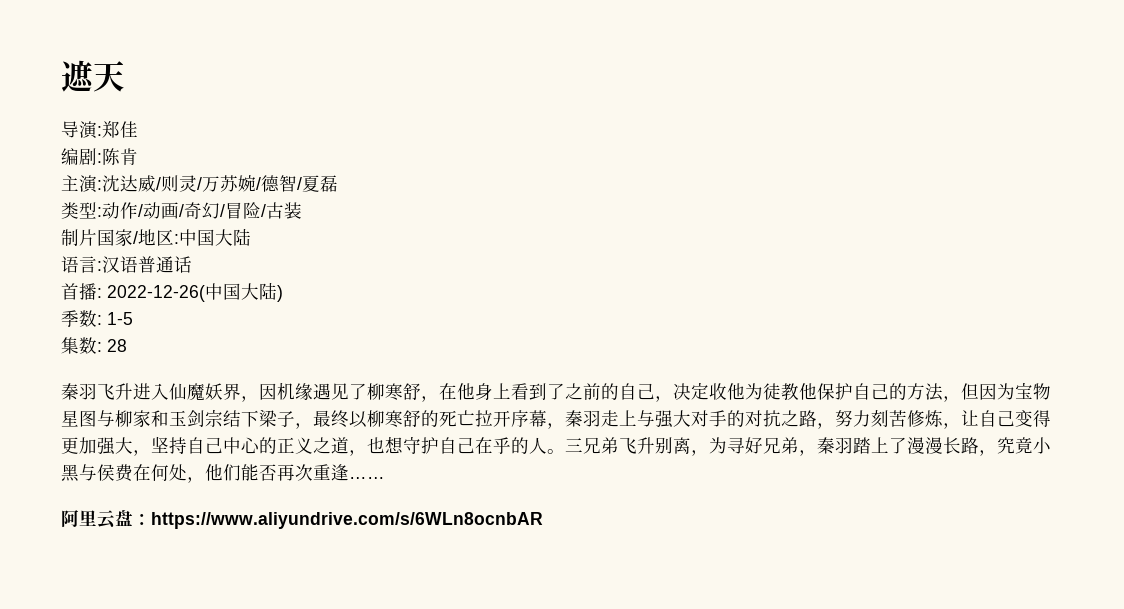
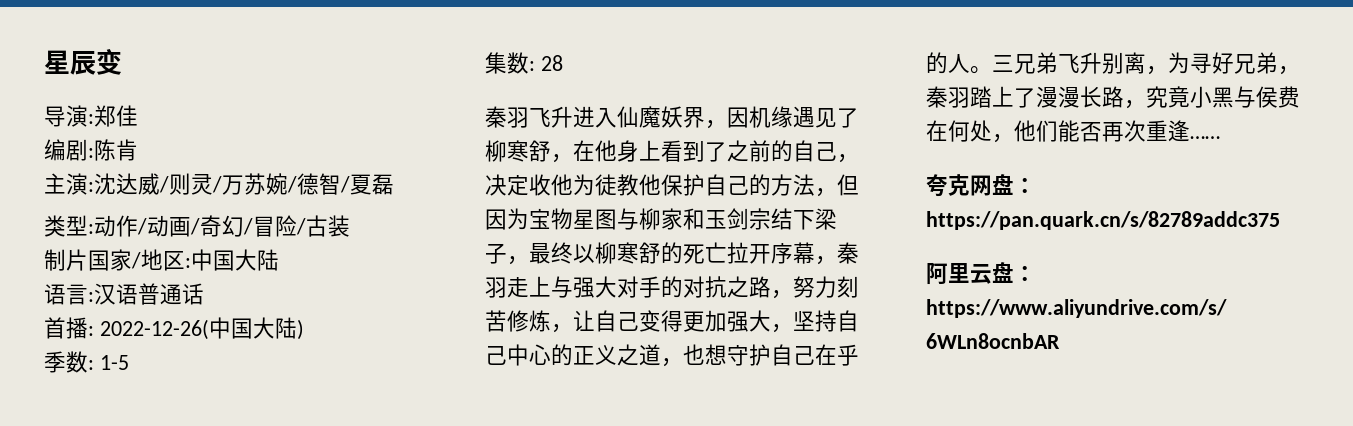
- 遮天
+ 星辰变
+ 夸克网盘：https://pan.quark.cn/s/82789addc375

